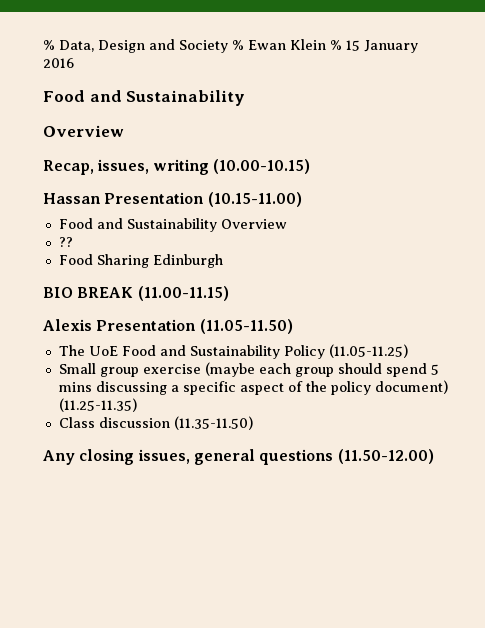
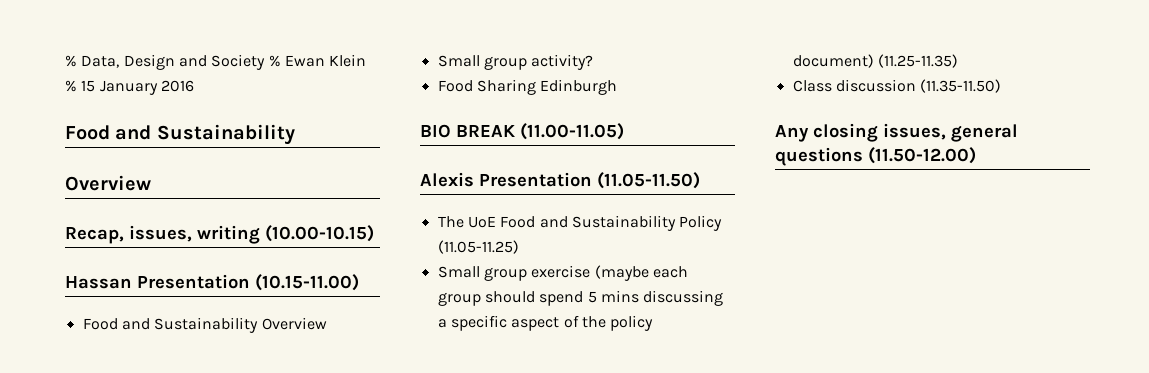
- ??
+ Small group activity?
- BIO BREAK (11.00-11.15)
+ BIO BREAK (11.00-11.05)

